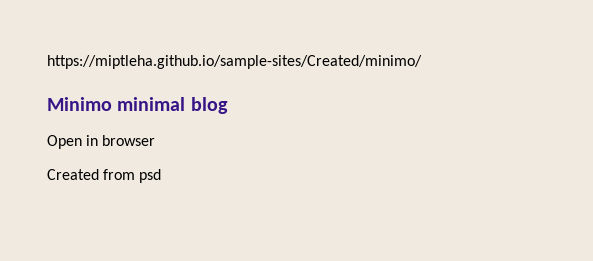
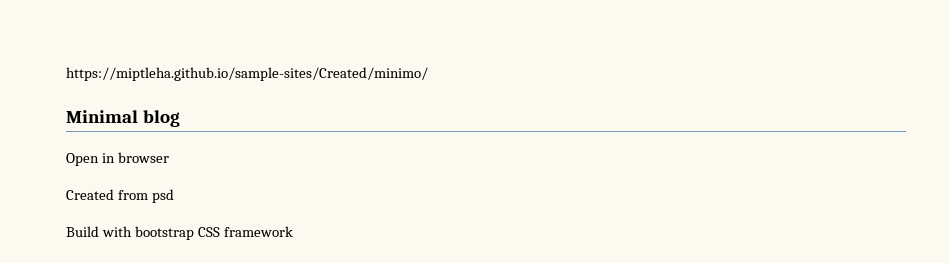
- Minimo minimal blog
+ Minimal blog
+ Build with bootstrap CSS framework

